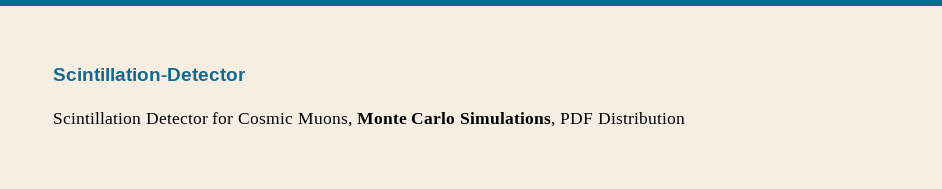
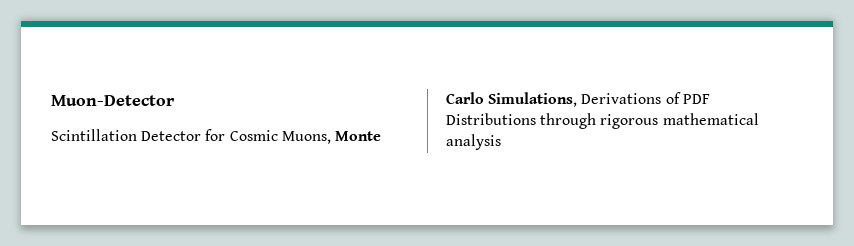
- Scintillation-Detector
+ Muon-Detector
- Scintillation Detector for Cosmic Muons, Monte Carlo Simulations, PDF Distribution
+ Scintillation Detector for Cosmic Muons, Monte Carlo Simulations, Derivations of PDF Distributions through rigorous mathematical analysis

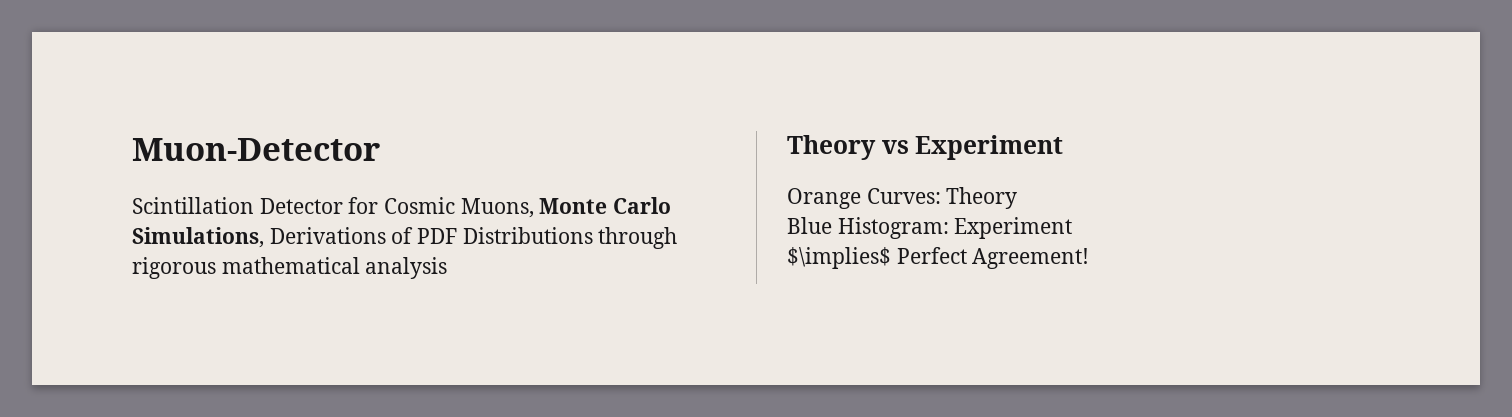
+ Theory vs Experiment
+ Orange Curves: Theory
+ Blue Histogram: Experiment
+ $\implies$ Perfect Agreement!

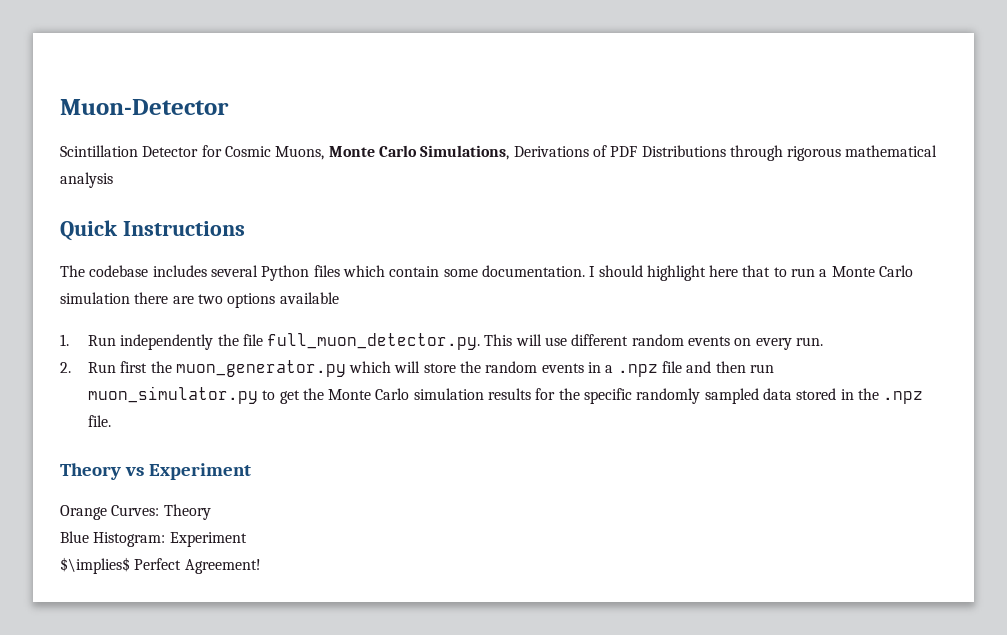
+ Quick Instructions
+ The codebase includes several Python files which contain some documentation. I should highlight here that to run a Monte Carlo simulation there are two options available
+ 1. Run independently the file full_muon_detector.py. This will use different random events on every run.
+ 2. Run first the muon_generator.py which will store the random events in a .npz file and then run muon_simulator.py to get the Monte Carlo simulation results for the specific randomly sampled data stored in the .npz file.

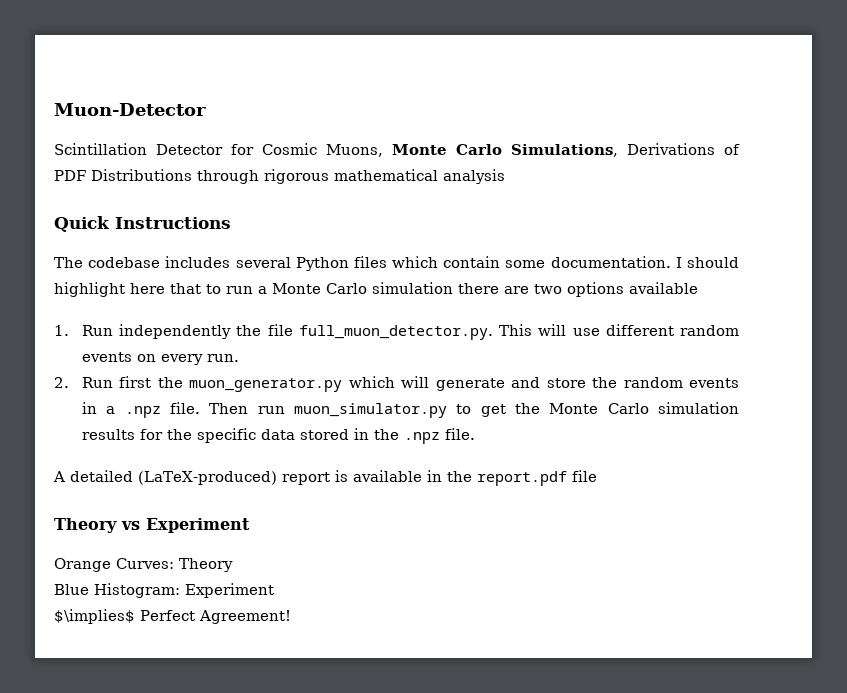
- 2. Run first the muon_generator.py which will store the random events in a .npz file and then run muon_simulator.py to get the Monte Carlo simulation results for the specific randomly sampled data stored in the .npz file.
+ 2. Run first the muon_generator.py which will generate and store the random events in a .npz file. Then run muon_simulator.py to get the Monte Carlo simulation results for the specific data stored in the .npz file.
+ A detailed (LaTeX-produced) report is available in the report.pdf file

